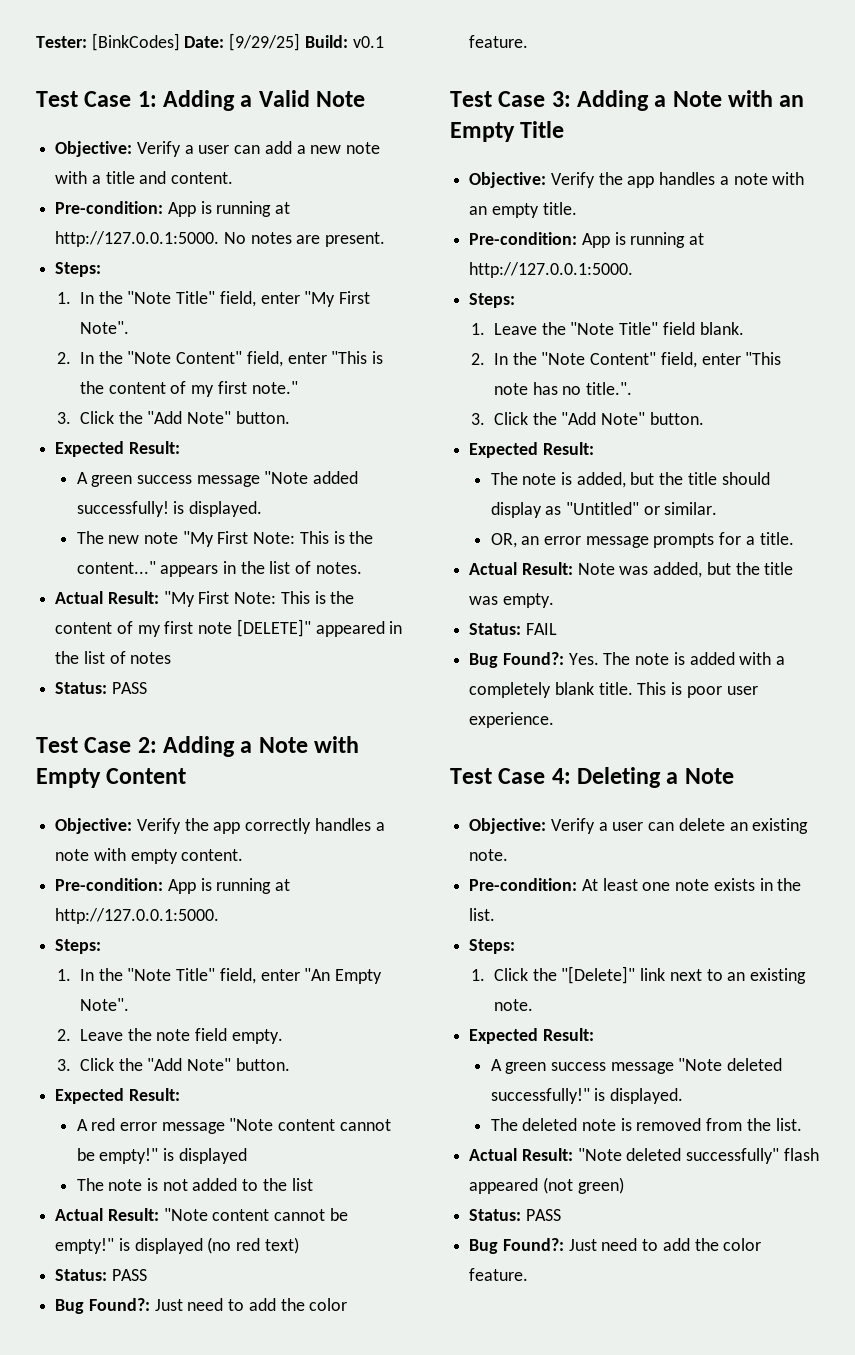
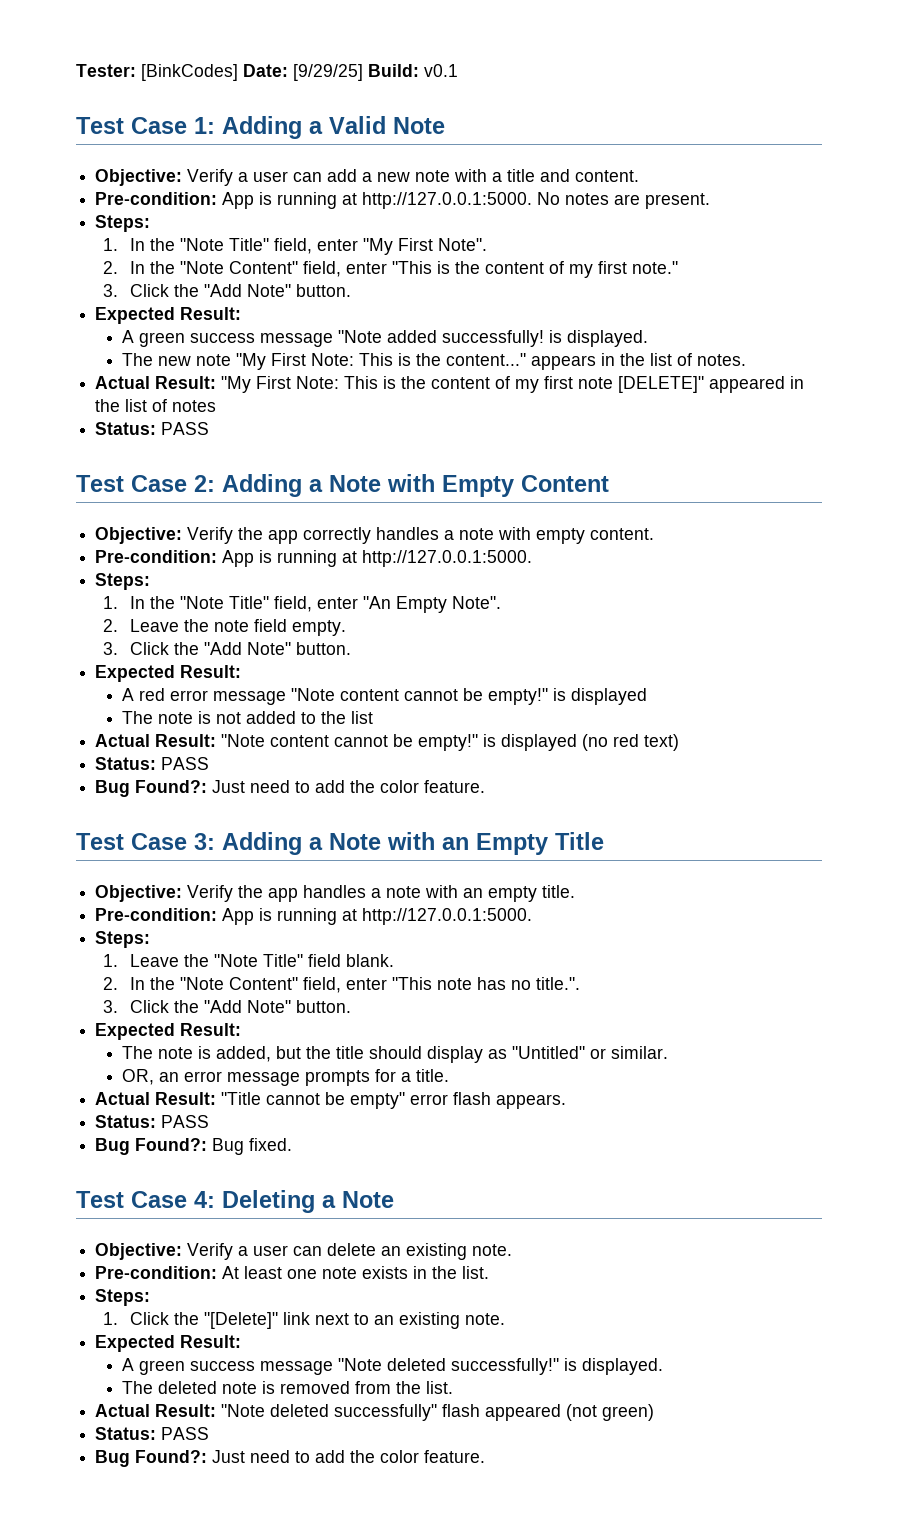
- Actual Result: Note was added, but the title was empty.
- Status: FAIL
- Bug Found?: Yes. The note is added with a completely blank title. This is poor user experience.
+ Actual Result: "Title cannot be empty" error flash appears.
+ Status: PASS
+ Bug Found?: Bug fixed.

